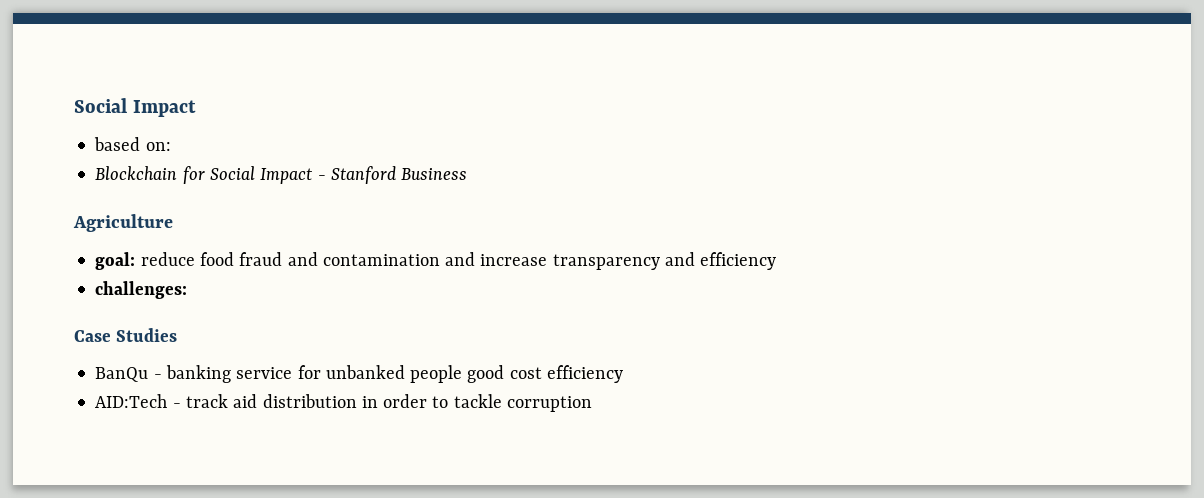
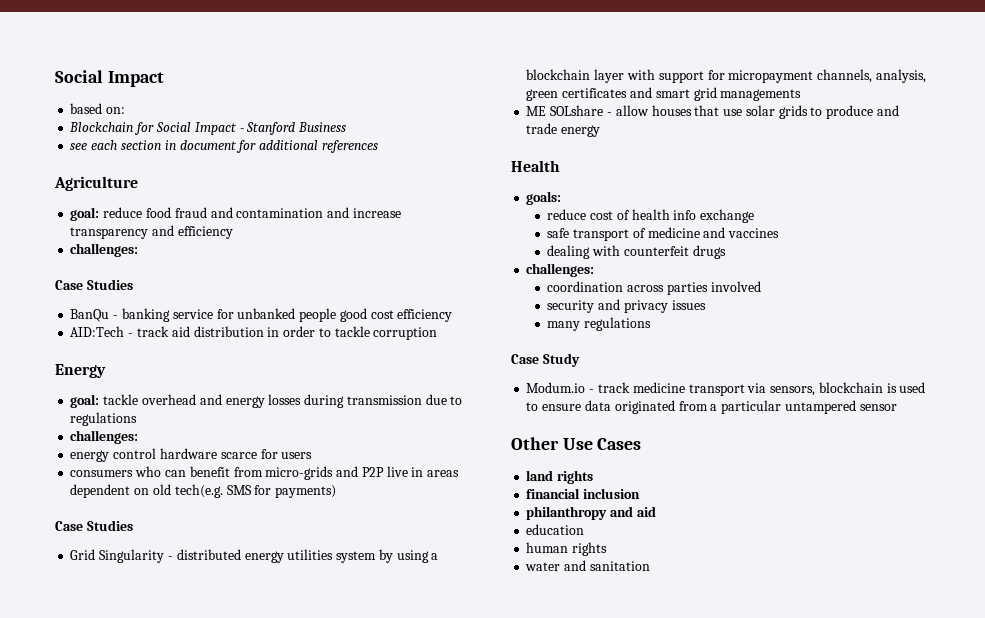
+ see each section in document for additional references
+ Energy
+ goal: tackle overhead and energy losses during transmission due to regulations
+ challenges:
+ energy control hardware scarce for users
+ consumers who can benefit from micro-grids and P2P live in areas dependent on old tech(e.g. SMS for payments)
+ Case Studies
+ Grid Singularity - distributed energy utilities system by using a blockchain layer with support for micropayment channels, analysis, green certificates and smart grid managements
+ ME SOLshare - allow houses that use solar grids to produce and trade energy
+ Health
+ goals:
+ reduce cost of health info exchange
+ safe transport of medicine and vaccines
+ dealing with counterfeit drugs
+ challenges:
+ coordination across parties involved
+ security and privacy issues
+ many regulations
+ Case Study
+ Modum.io - track medicine transport via sensors, blockchain is used to ensure data originated from a particular untampered sensor
+ Other Use Cases
+ land rights
+ financial inclusion
+ philanthropy and aid
+ education
+ human rights
+ water and sanitation

